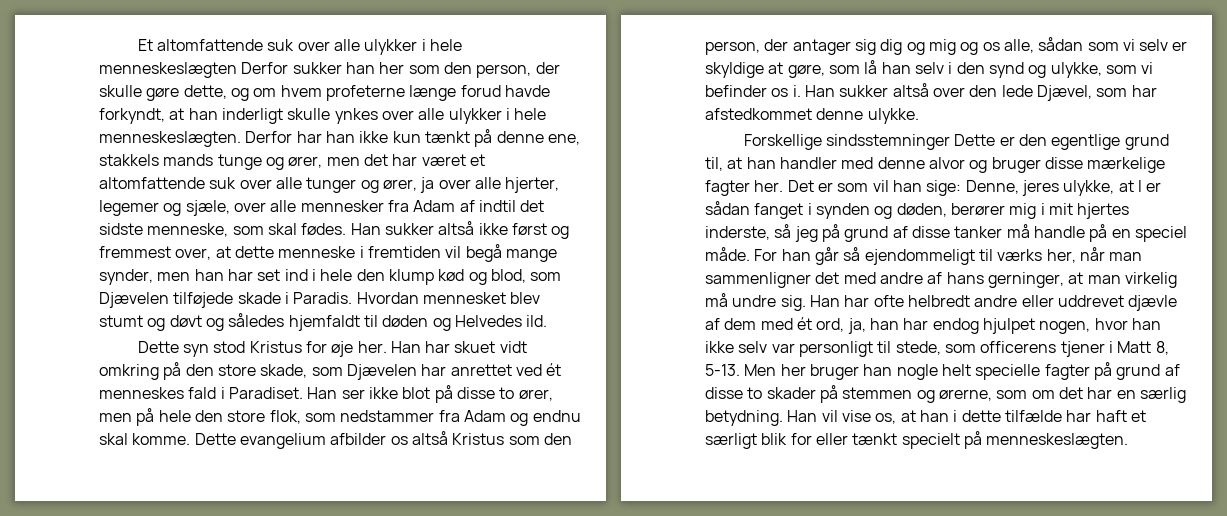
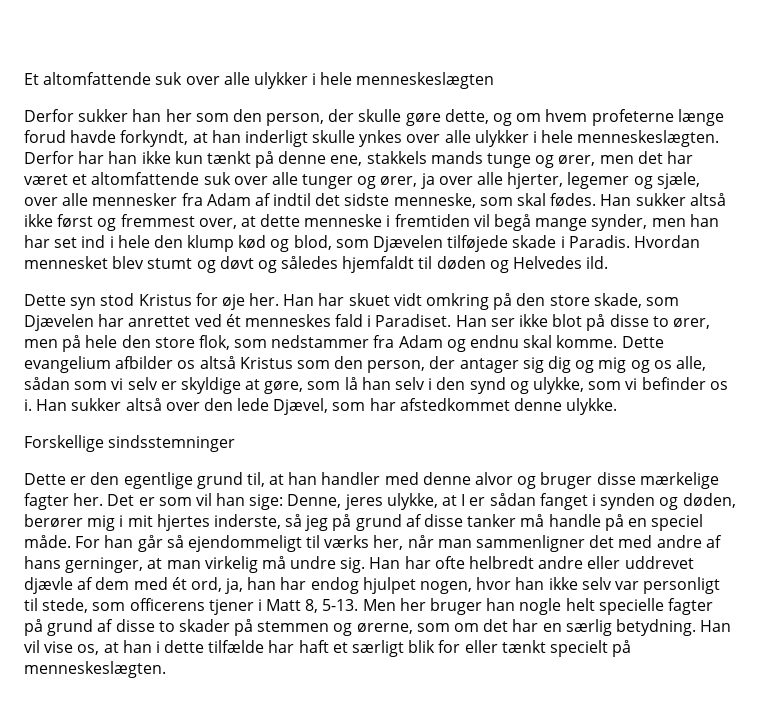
- Et altomfattende suk over alle ulykker i hele menneskeslægten Derfor sukker han her som den person, der skulle gøre dette, og om hvem profeterne længe forud havde forkyndt, at han inderligt skulle ynkes over alle ulykker i hele menneskeslægten.
+ Et altomfattende suk over alle ulykker i hele menneskeslægten
+ Derfor sukker han her som den person, der skulle gøre dette, og om hvem profeterne længe forud havde forkyndt, at han inderligt skulle ynkes over alle ulykker i hele menneskeslægten.
- Forskellige sindsstemninger Dette er den egentlige grund til, at han handler med denne alvor og bruger disse mærkelige fagter her.
+ Forskellige sindsstemninger
+ Dette er den egentlige grund til, at han handler med denne alvor og bruger disse mærkelige fagter her.

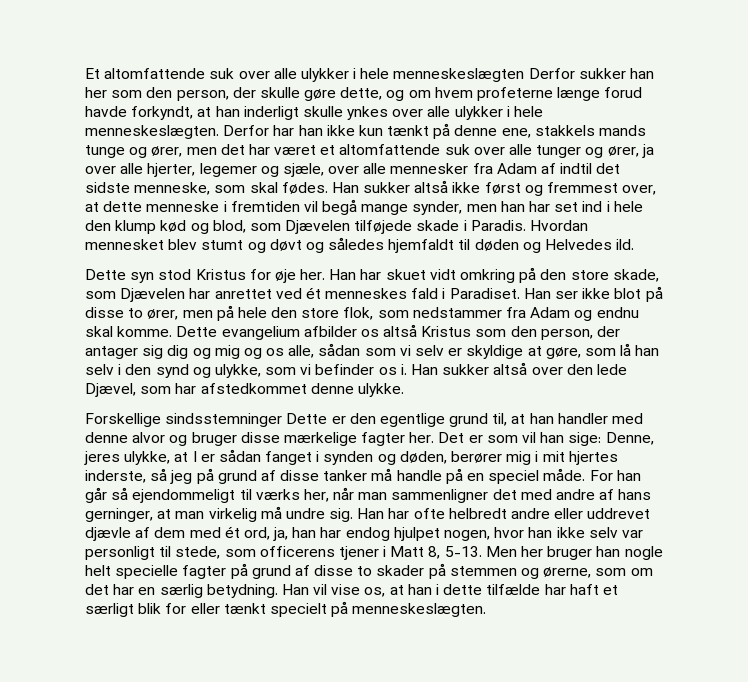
- Et altomfattende suk over alle ulykker i hele menneskeslægten
- Derfor sukker han her som den person, der skulle gøre dette, og om hvem profeterne længe forud havde forkyndt, at han inderligt skulle ynkes over alle ulykker i hele menneskeslægten.
+ Et altomfattende suk over alle ulykker i hele menneskeslægten Derfor sukker han her som den person, der skulle gøre dette, og om hvem profeterne længe forud havde forkyndt, at han inderligt skulle ynkes over alle ulykker i hele menneskeslægten.
- Forskellige sindsstemninger
- Dette er den egentlige grund til, at han handler med denne alvor og bruger disse mærkelige fagter her.
+ Forskellige sindsstemninger Dette er den egentlige grund til, at han handler med denne alvor og bruger disse mærkelige fagter her.

